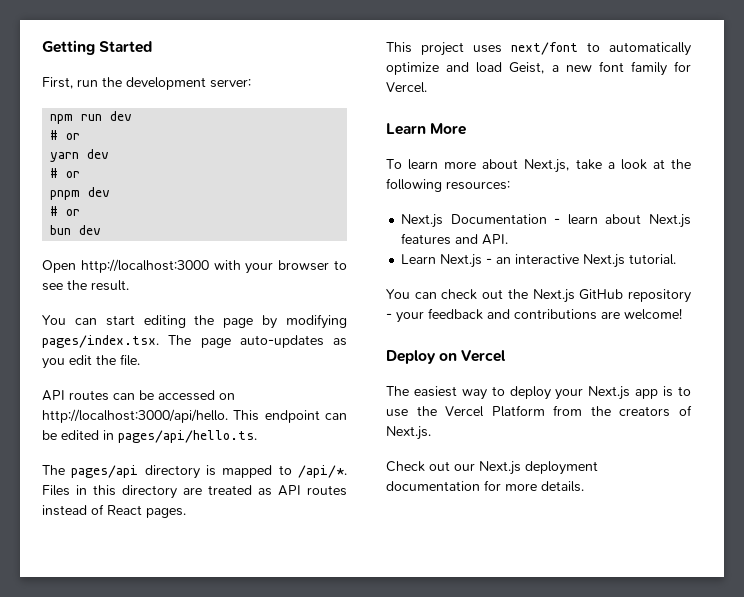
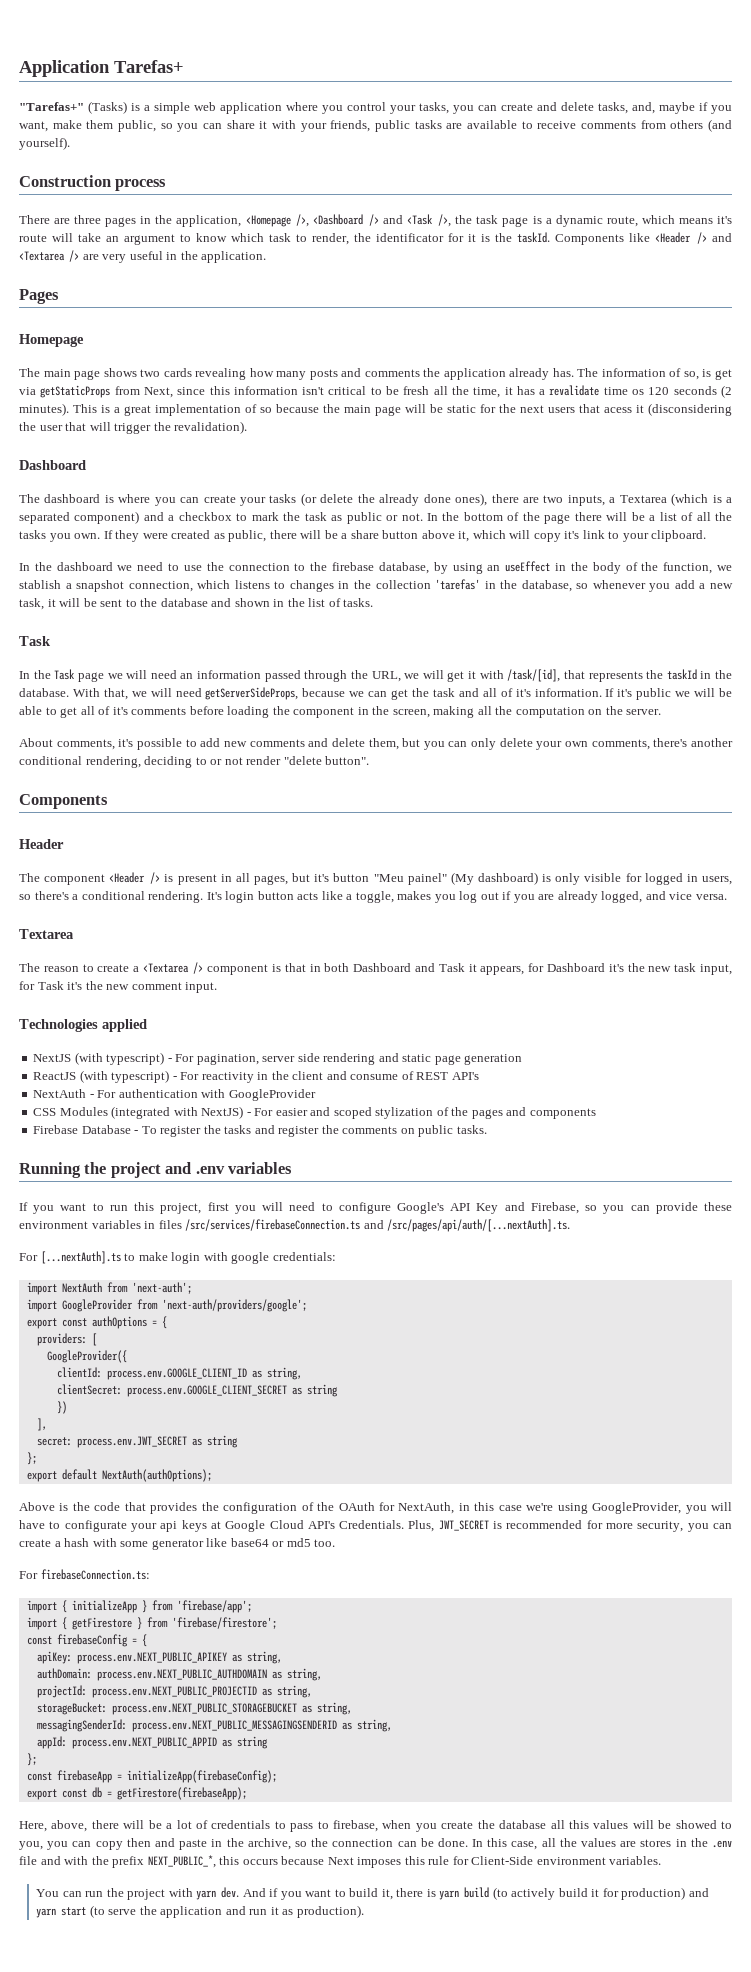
- Getting Started
- First, run the development server:
- npm run dev
- # or
- yarn dev
- # or
- pnpm dev
- # or
- bun dev
- Open http://localhost:3000 with your browser to see the result.
- You can start editing the page by modifying pages/index.tsx. The page auto-updates as you edit the file.
- API routes can be accessed on http://localhost:3000/api/hello. This endpoint can be edited in pages/api/hello.ts.
- The pages/api directory is mapped to /api/*. Files in this directory are treated as API routes instead of React pages.
- This project uses next/font to automatically optimize and load Geist, a new font family for Vercel.
- Learn More
- To learn more about Next.js, take a look at the following resources:
- Next.js Documentation - learn about Next.js features and API.
- Learn Next.js - an interactive Next.js tutorial.
- You can check out the Next.js GitHub repository - your feedback and contributions are welcome!
- Deploy on Vercel
- The easiest way to deploy your Next.js app is to use the Vercel Platform from the creators of Next.js.
- Check out our Next.js deployment documentation for more details.
+ Application Tarefas+
+ "Tarefas+" (Tasks) is a simple web application where you control your tasks, you can create and delete tasks, and, maybe if you want, make them public, so you can share it with your friends, public tasks are available to receive comments from others (and yourself).
+ Construction process
+ There are three pages in the application, <Homepage />, <Dashboard /> and <Task />, the task page is a dynamic route, which means it's route will take an argument to know which task to render, the identificator for it is the taskId. Components like <Header /> and <Textarea /> are very useful in the application.
+ Pages
+ Homepage
+ The main page shows two cards revealing how many posts and comments the application already has. The information of so, is get via getStaticProps from Next, since this information isn't critical to be fresh all the time, it has a revalidate time os 120 seconds (2 minutes). This is a great implementation of so because the main page will be static for the next users that acess it (disconsidering the user that will trigger the revalidation).
+ Dashboard
+ The dashboard is where you can create your tasks (or delete the already done ones), there are two inputs, a Textarea (which is a separated component) and a checkbox to mark the task as public or not. In the bottom of the page there will be a list of all the tasks you own. If they were created as public, there will be a share button above it, which will copy it's link to your clipboard.
+ In the dashboard we need to use the connection to the firebase database, by using an useEffect in the body of the function, we stablish a snapshot connection, which listens to changes in the collection 'tarefas' in the database, so whenever you add a new task, it will be sent to the database and shown in the list of tasks.
+ Task
+ In the Task page we will need an information passed through the URL, we will get it with /task/[id], that represents the taskId in the database. With that, we will need getServerSideProps, because we can get the task and all of it's information. If it's public we will be able to get all of it's comments before loading the component in the screen, making all the computation on the server.
+ About comments, it's possible to add new comments and delete them, but you can only delete your own comments, there's another conditional rendering, deciding to or not render "delete button".
+ Components
+ Header
+ The component <Header /> is present in all pages, but it's button "Meu painel" (My dashboard) is only visible for logged in users, so there's a conditional rendering. It's login button acts like a toggle, makes you log out if you are already logged, and vice versa.
+ Textarea
+ The reason to create a <Textarea /> component is that in both Dashboard and Task it appears, for Dashboard it's the new task input, for Task it's the new comment input.
+ Technologies applied
+ NextJS (with typescript) - For pagination, server side rendering and static page generation
+ ReactJS (with typescript) - For reactivity in the client and consume of REST API's
+ NextAuth - For authentication with GoogleProvider
+ CSS Modules (integrated with NextJS) - For easier and scoped stylization of the pages and components
+ Firebase Database - To register the tasks and register the comments on public tasks.
+ Running the project and .env variables
+ If you want to run this project, first you will need to configure Google's API Key and Firebase, so you can provide these environment variables in files /src/services/firebaseConnection.ts and /src/pages/api/auth/[...nextAuth].ts.
+ For [...nextAuth].ts to make login with google credentials:
+ import NextAuth from 'next-auth';
+ import GoogleProvider from 'next-auth/providers/google';
+ export const authOptions = {
+ providers: [
+ GoogleProvider({
+ clientId: process.env.GOOGLE_CLIENT_ID as string,
+ clientSecret: process.env.GOOGLE_CLIENT_SECRET as string
+ })
+ ],
+ secret: process.env.JWT_SECRET as string
+ };
+ export default NextAuth(authOptions);
+ Above is the code that provides the configuration of the OAuth for NextAuth, in this case we're using GoogleProvider, you will have to configurate your api keys at Google Cloud API's Credentials. Plus, JWT_SECRET is recommended for more security, you can create a hash with some generator like base64 or md5 too.
+ For firebaseConnection.ts:
+ import { initializeApp } from 'firebase/app';
+ import { getFirestore } from 'firebase/firestore';
+ const firebaseConfig = {
+ apiKey: process.env.NEXT_PUBLIC_APIKEY as string,
+ authDomain: process.env.NEXT_PUBLIC_AUTHDOMAIN as string,
+ projectId: process.env.NEXT_PUBLIC_PROJECTID as string,
+ storageBucket: process.env.NEXT_PUBLIC_STORAGEBUCKET as string,
+ messagingSenderId: process.env.NEXT_PUBLIC_MESSAGINGSENDERID as string,
+ appId: process.env.NEXT_PUBLIC_APPID as string
+ };
+ const firebaseApp = initializeApp(firebaseConfig);
+ export const db = getFirestore(firebaseApp);
+ Here, above, there will be a lot of credentials to pass to firebase, when you create the database all this values will be showed to you, you can copy then and paste in the archive, so the connection can be done. In this case, all the values are stores in the .env file and with the prefix NEXT_PUBLIC_*, this occurs because Next imposes this rule for Client-Side environment variables.
+ You can run the project with yarn dev. And if you want to build it, there is yarn build (to actively build it for production) and yarn start (to serve the application and run it as production).

